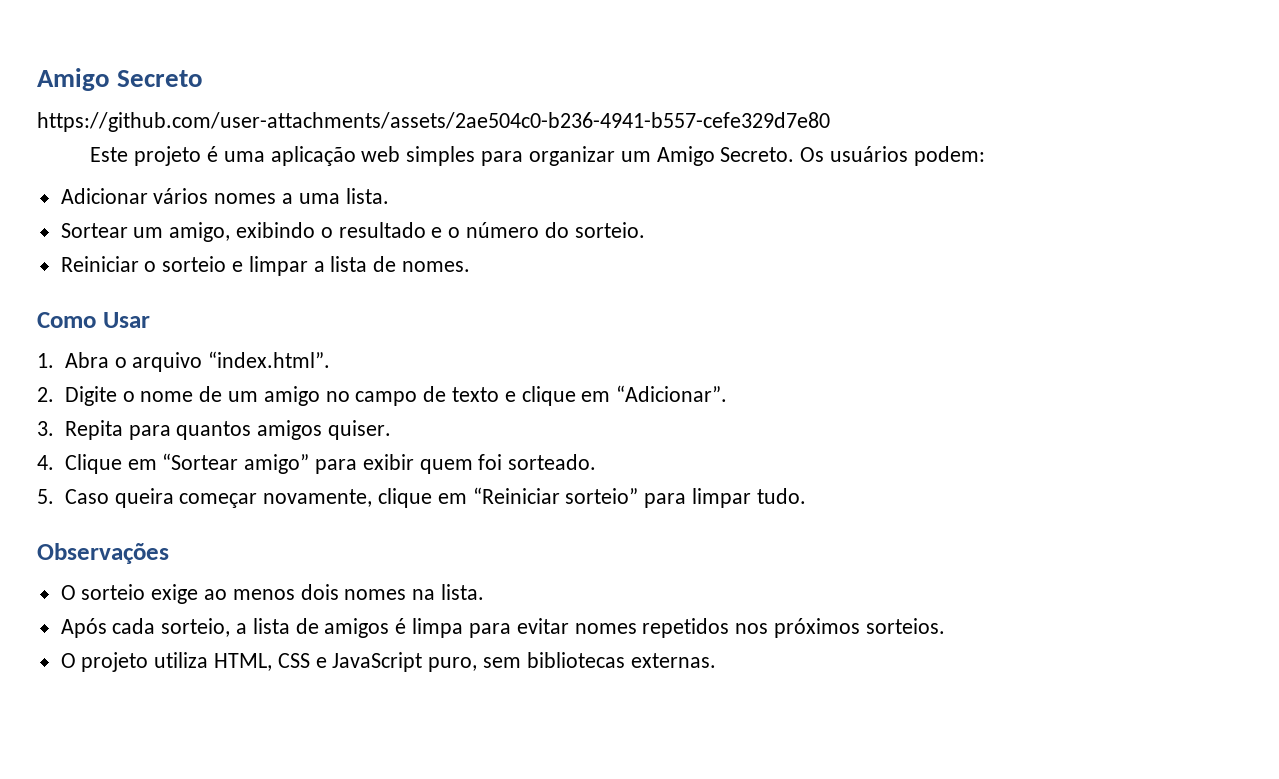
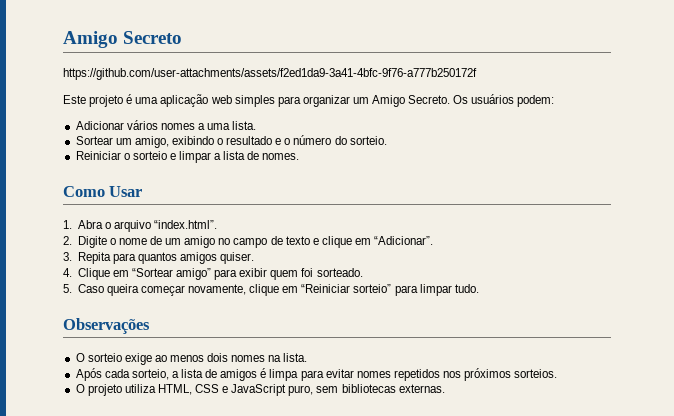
- https://github.com/user-attachments/assets/2ae504c0-b236-4941-b557-cefe329d7e80
+ https://github.com/user-attachments/assets/f2ed1da9-3a41-4bfc-9f76-a777b250172f

